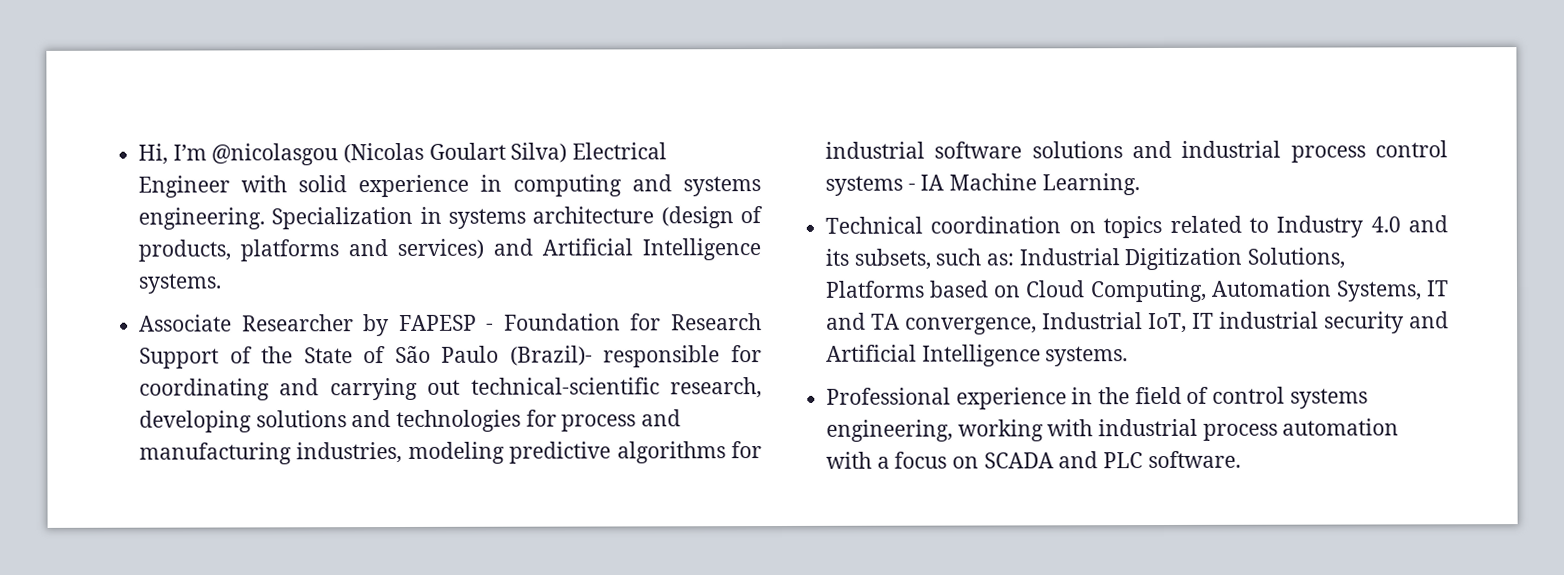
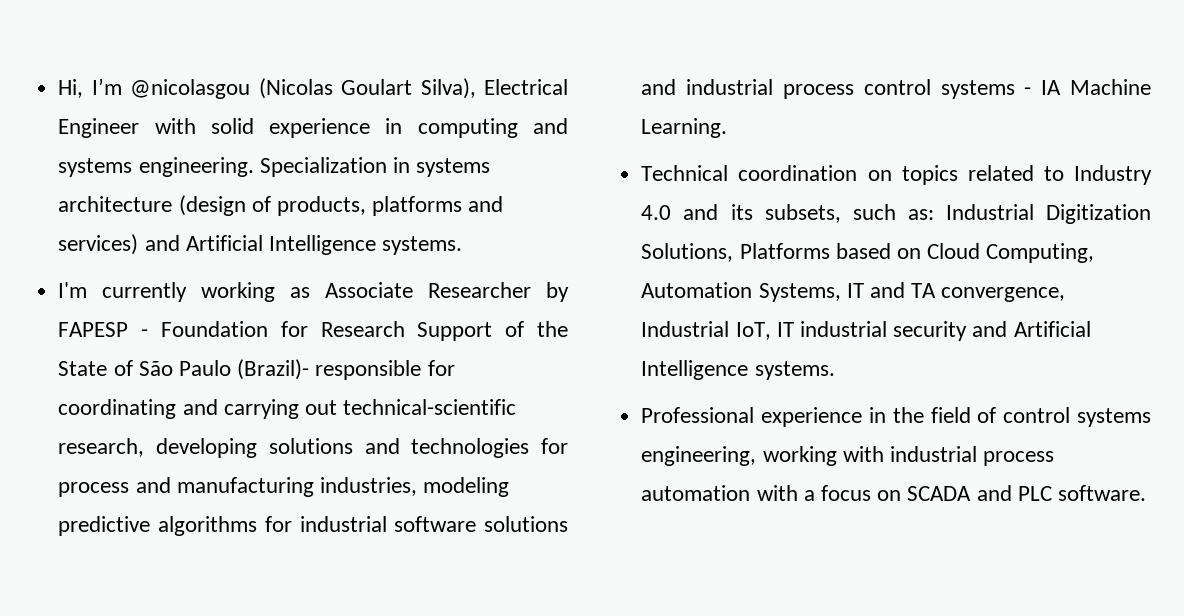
- Hi, I’m @nicolasgou (Nicolas Goulart Silva) Electrical Engineer with solid experience in computing and systems engineering.
+ Hi, I’m @nicolasgou (Nicolas Goulart Silva), Electrical Engineer with solid experience in computing and systems engineering.
- Associate Researcher by FAPESP - Foundation for Research Support of the State of São Paulo (Brazil)- responsible for coordinating and carrying out technical-scientific research, developing solutions and technologies for process and manufacturing industries, modeling predictive algorithms for industrial software solutions and industrial process control systems - IA Machine Learning.
+ I'm currently working as Associate Researcher by FAPESP - Foundation for Research Support of the State of São Paulo (Brazil)- responsible for coordinating and carrying out technical-scientific research, developing solutions and technologies for process and manufacturing industries, modeling predictive algorithms for industrial software solutions and industrial process control systems - IA Machine Learning.

